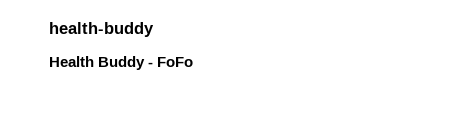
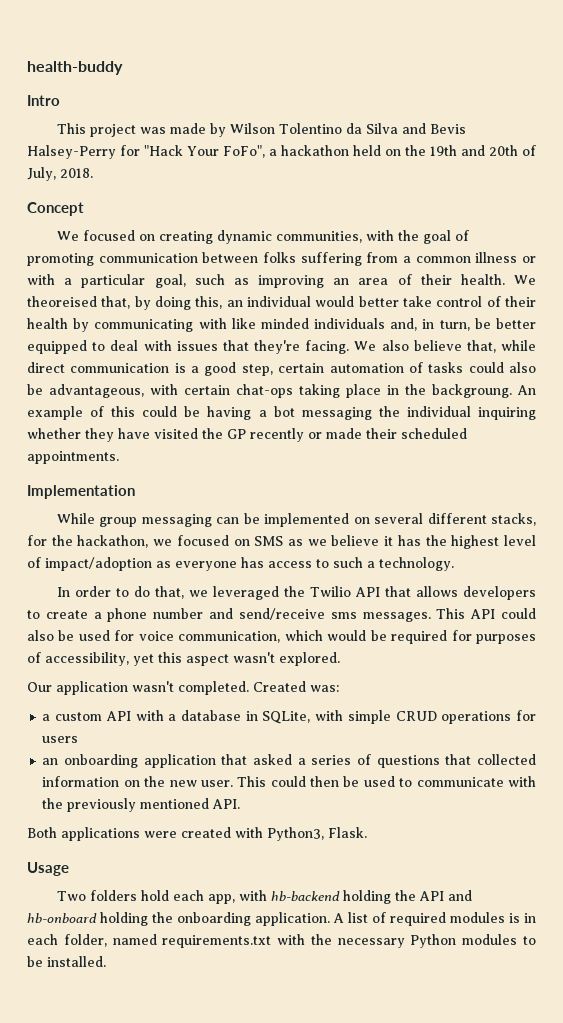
- Health Buddy - FoFo
+ Intro
+ This project was made by Wilson Tolentino da Silva and Bevis Halsey-Perry for "Hack Your FoFo", a hackathon held on the 19th and 20th of July, 2018.
+ Concept
+ We focused on creating dynamic communities, with the goal of promoting communication between folks suffering from a common illness or with a particular goal, such as improving an area of their health. We theoreised that, by doing this, an individual would better take control of their health by communicating with like minded individuals and, in turn, be better equipped to deal with issues that they're facing. We also believe that, while direct communication is a good step, certain automation of tasks could also be advantageous, with certain chat-ops taking place in the backgroung. An example of this could be having a bot messaging the individual inquiring whether they have visited the GP recently or made their scheduled appointments.
+ Implementation
+ While group messaging can be implemented on several different stacks, for the hackathon, we focused on SMS as we believe it has the highest level of impact/adoption as everyone has access to such a technology.
+ In order to do that, we leveraged the Twilio API that allows developers to create a phone number and send/receive sms messages. This API could also be used for voice communication, which would be required for purposes of accessibility, yet this aspect wasn't explored.
+ Our application wasn't completed. Created was:
+ a custom API with a database in SQLite, with simple CRUD operations for users
+ an onboarding application that asked a series of questions that collected information on the new user. This could then be used to communicate with the previously mentioned API.
+ Both applications were created with Python3, Flask.
+ Usage
+ Two folders hold each app, with hb-backend holding the API and hb-onboard holding the onboarding application. A list of required modules is in each folder, named requirements.txt with the necessary Python modules to be installed.

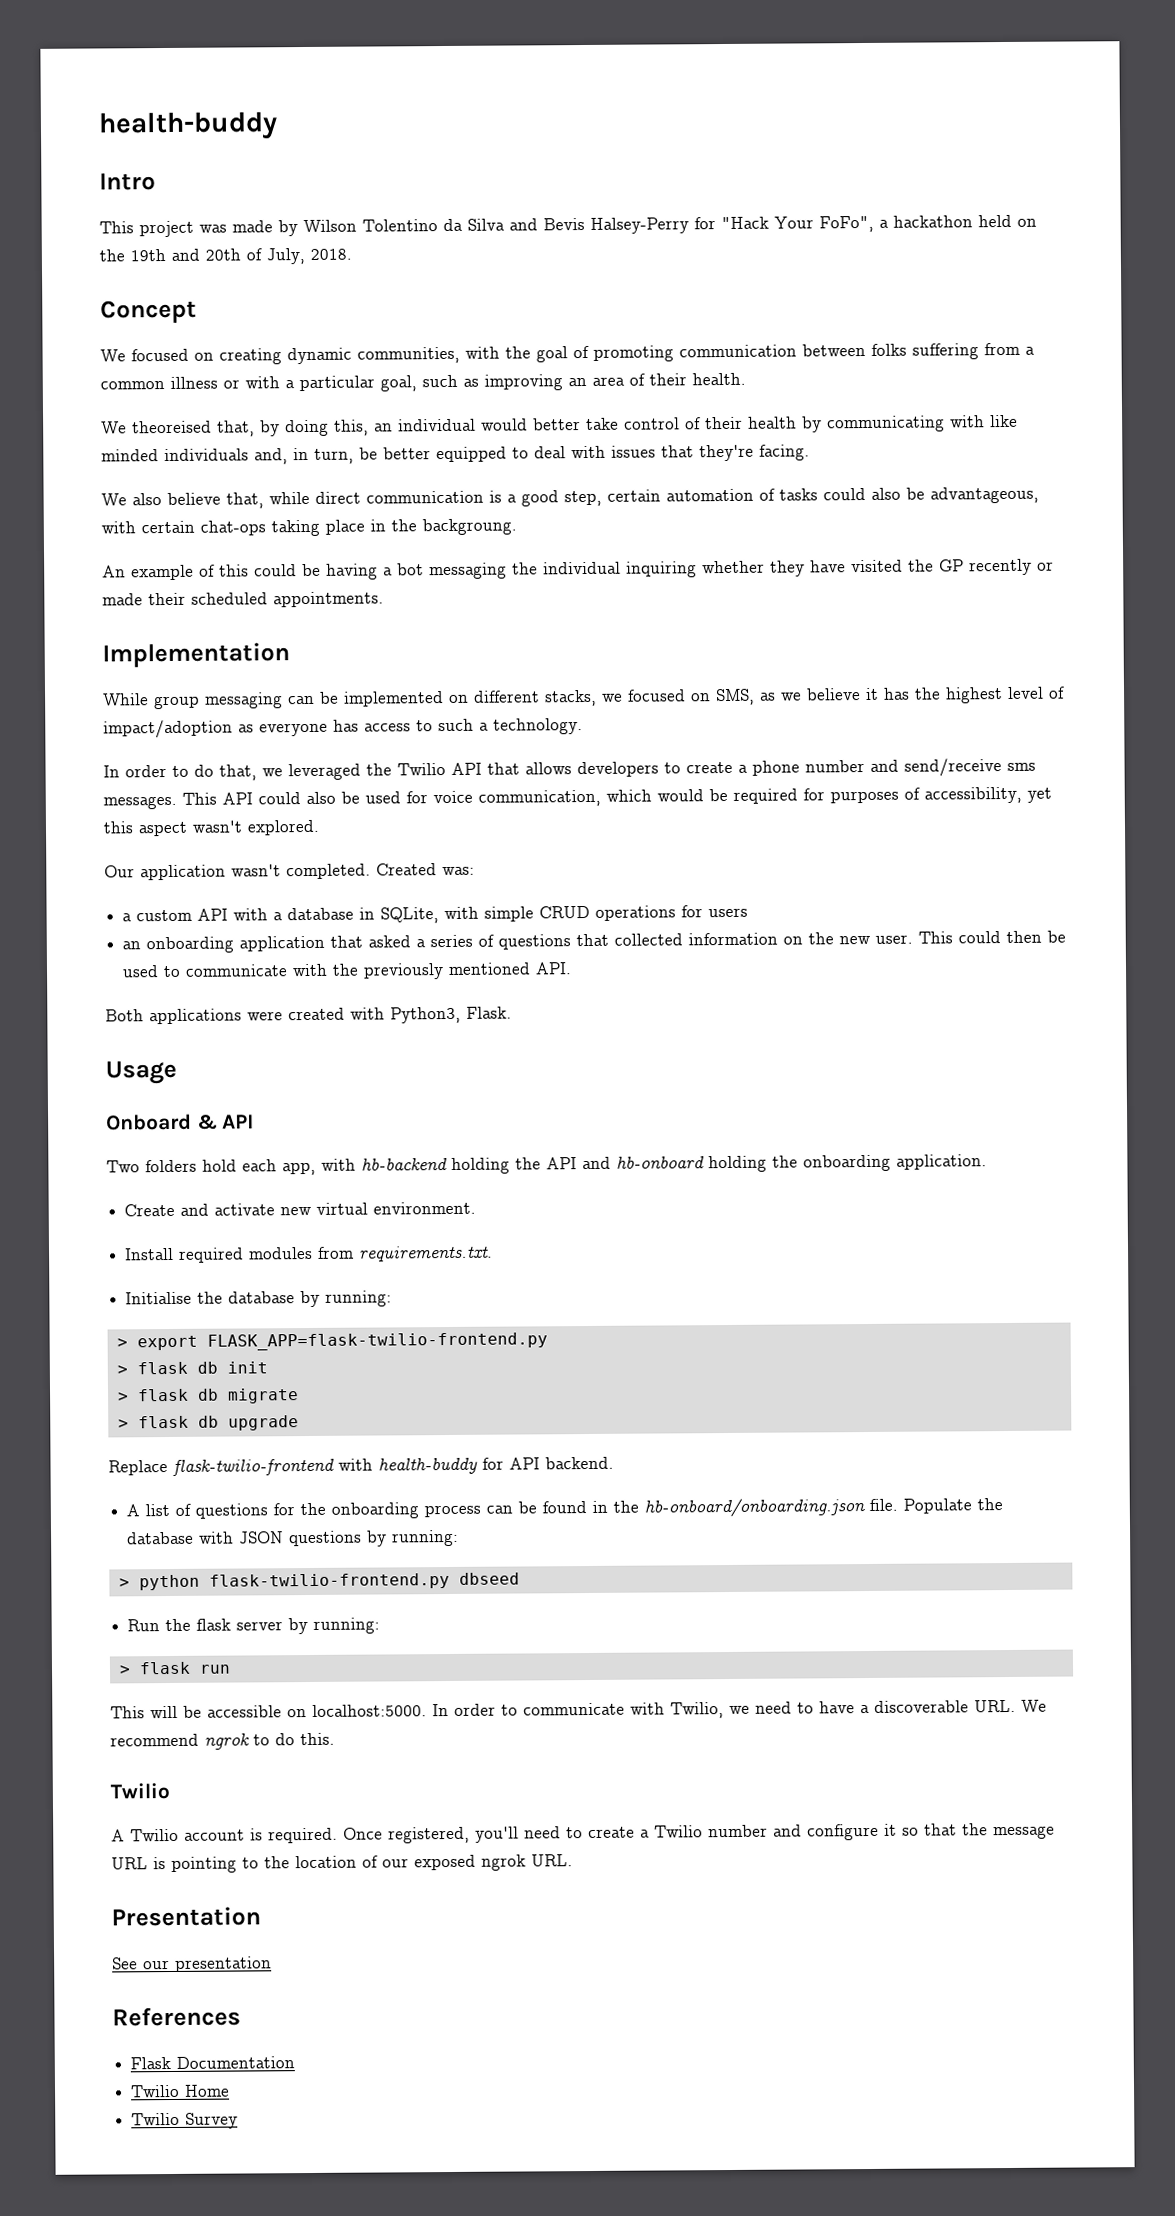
- We focused on creating dynamic communities, with the goal of promoting communication between folks suffering from a common illness or with a particular goal, such as improving an area of their health. We theoreised that, by doing this, an individual would better take control of their health by communicating with like minded individuals and, in turn, be better equipped to deal with issues that they're facing. We also believe that, while direct communication is a good step, certain automation of tasks could also be advantageous, with certain chat-ops taking place in the backgroung. An example of this could be having a bot messaging the individual inquiring whether they have visited the GP recently or made their scheduled appointments.
+ We focused on creating dynamic communities, with the goal of promoting communication between folks suffering from a common illness or with a particular goal, such as improving an area of their health.
+ We theoreised that, by doing this, an individual would better take control of their health by communicating with like minded individuals and, in turn, be better equipped to deal with issues that they're facing.
+ We also believe that, while direct communication is a good step, certain automation of tasks could also be advantageous, with certain chat-ops taking place in the backgroung.
+ An example of this could be having a bot messaging the individual inquiring whether they have visited the GP recently or made their scheduled appointments.
- While group messaging can be implemented on several different stacks, for the hackathon, we focused on SMS as we believe it has the highest level of impact/adoption as everyone has access to such a technology.
+ While group messaging can be implemented on different stacks, we focused on SMS, as we believe it has the highest level of impact/adoption as everyone has access to such a technology.
+ Onboard & API
- Two folders hold each app, with hb-backend holding the API and hb-onboard holding the onboarding application. A list of required modules is in each folder, named requirements.txt with the necessary Python modules to be installed.
+ Two folders hold each app, with hb-backend holding the API and hb-onboard holding the onboarding application.
+ Create and activate new virtual environment.
+ Install required modules from requirements.txt.
+ Initialise the database by running:
+ > export FLASK_APP=flask-twilio-frontend.py
+ > flask db init
+ > flask db migrate
+ > flask db upgrade
+ Replace flask-twilio-frontend with health-buddy for API backend.
+ A list of questions for the onboarding process can be found in the hb-onboard/onboarding.json file. Populate the database with JSON questions by running:
+ > python flask-twilio-frontend.py dbseed
+ Run the flask server by running:
+ > flask run
+ This will be accessible on localhost:5000. In order to communicate with Twilio, we need to have a discoverable URL. We recommend ngrok to do this.
+ Twilio
+ A Twilio account is required. Once registered, you'll need to create a Twilio number and configure it so that the message URL is pointing to the location of our exposed ngrok URL.
+ Presentation
+ See our presentation
+ References
+ Flask Documentation
+ Twilio Home
+ Twilio Survey

